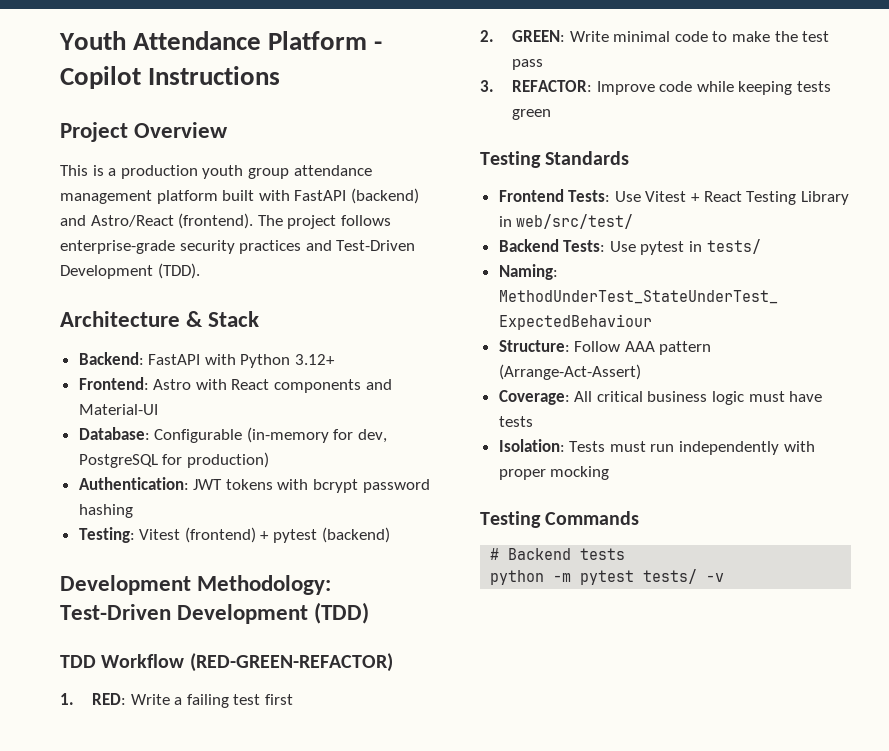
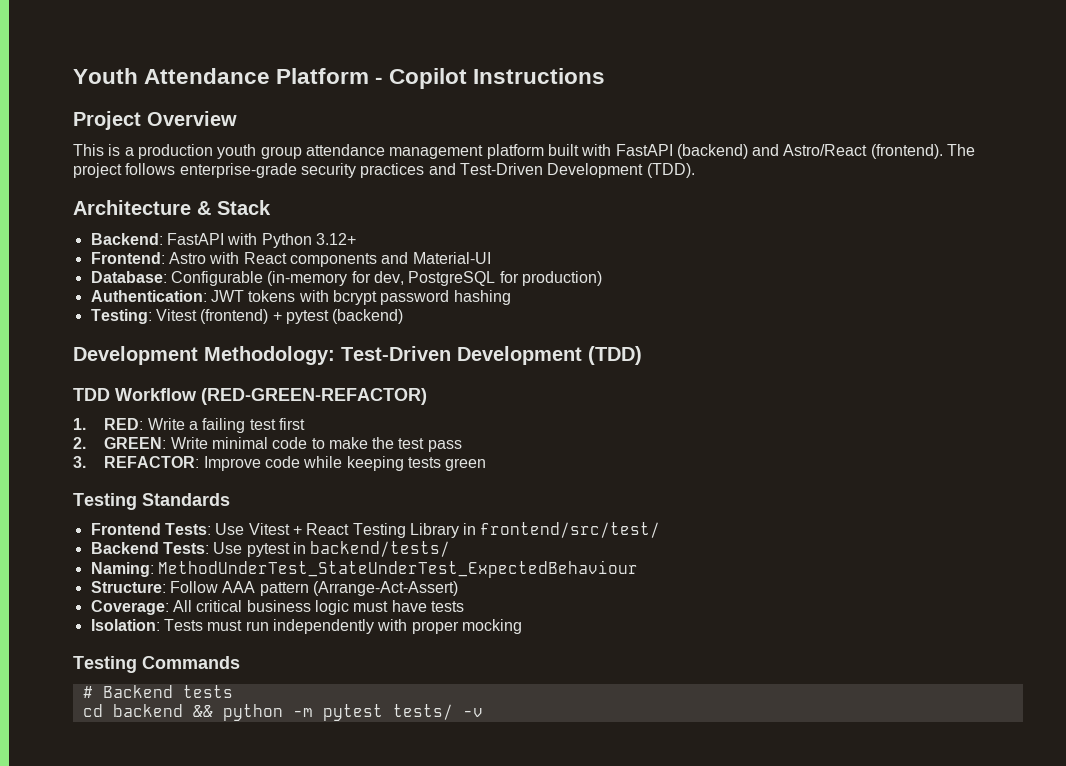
- Frontend Tests: Use Vitest + React Testing Library in web/src/test/
+ Frontend Tests: Use Vitest + React Testing Library in frontend/src/test/
- Backend Tests: Use pytest in tests/
+ Backend Tests: Use pytest in backend/tests/
- python -m pytest tests/ -v
+ cd backend && python -m pytest tests/ -v

